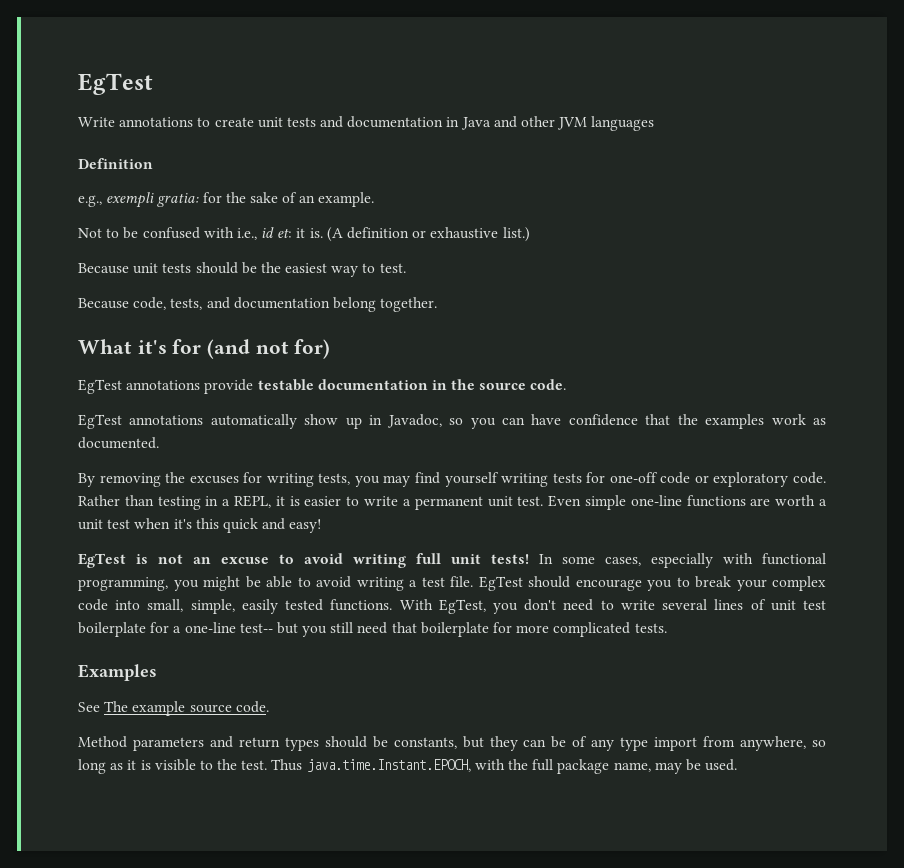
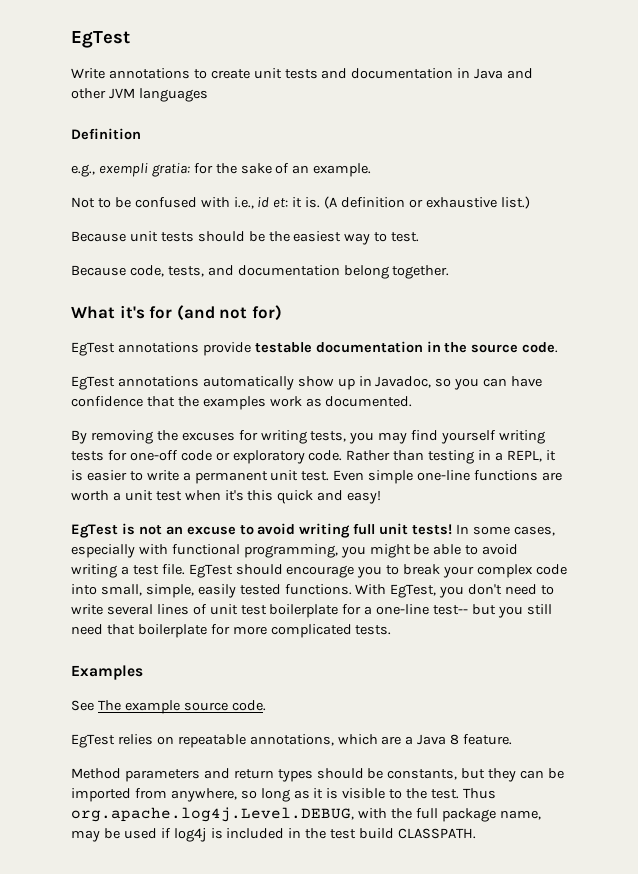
+ EgTest relies on repeatable annotations, which are a Java 8 feature.
- Method parameters and return types should be constants, but they can be of any type import from anywhere, so long as it is visible to the test.
+ Method parameters and return types should be constants, but they can be imported from anywhere, so long as it is visible to the test.
- Thus java.time.Instant.EPOCH, with the full package name, may be used.
+ Thus org.apache.log4j.Level.DEBUG, with the full package name, may be used if log4j is included in the test build CLASSPATH.

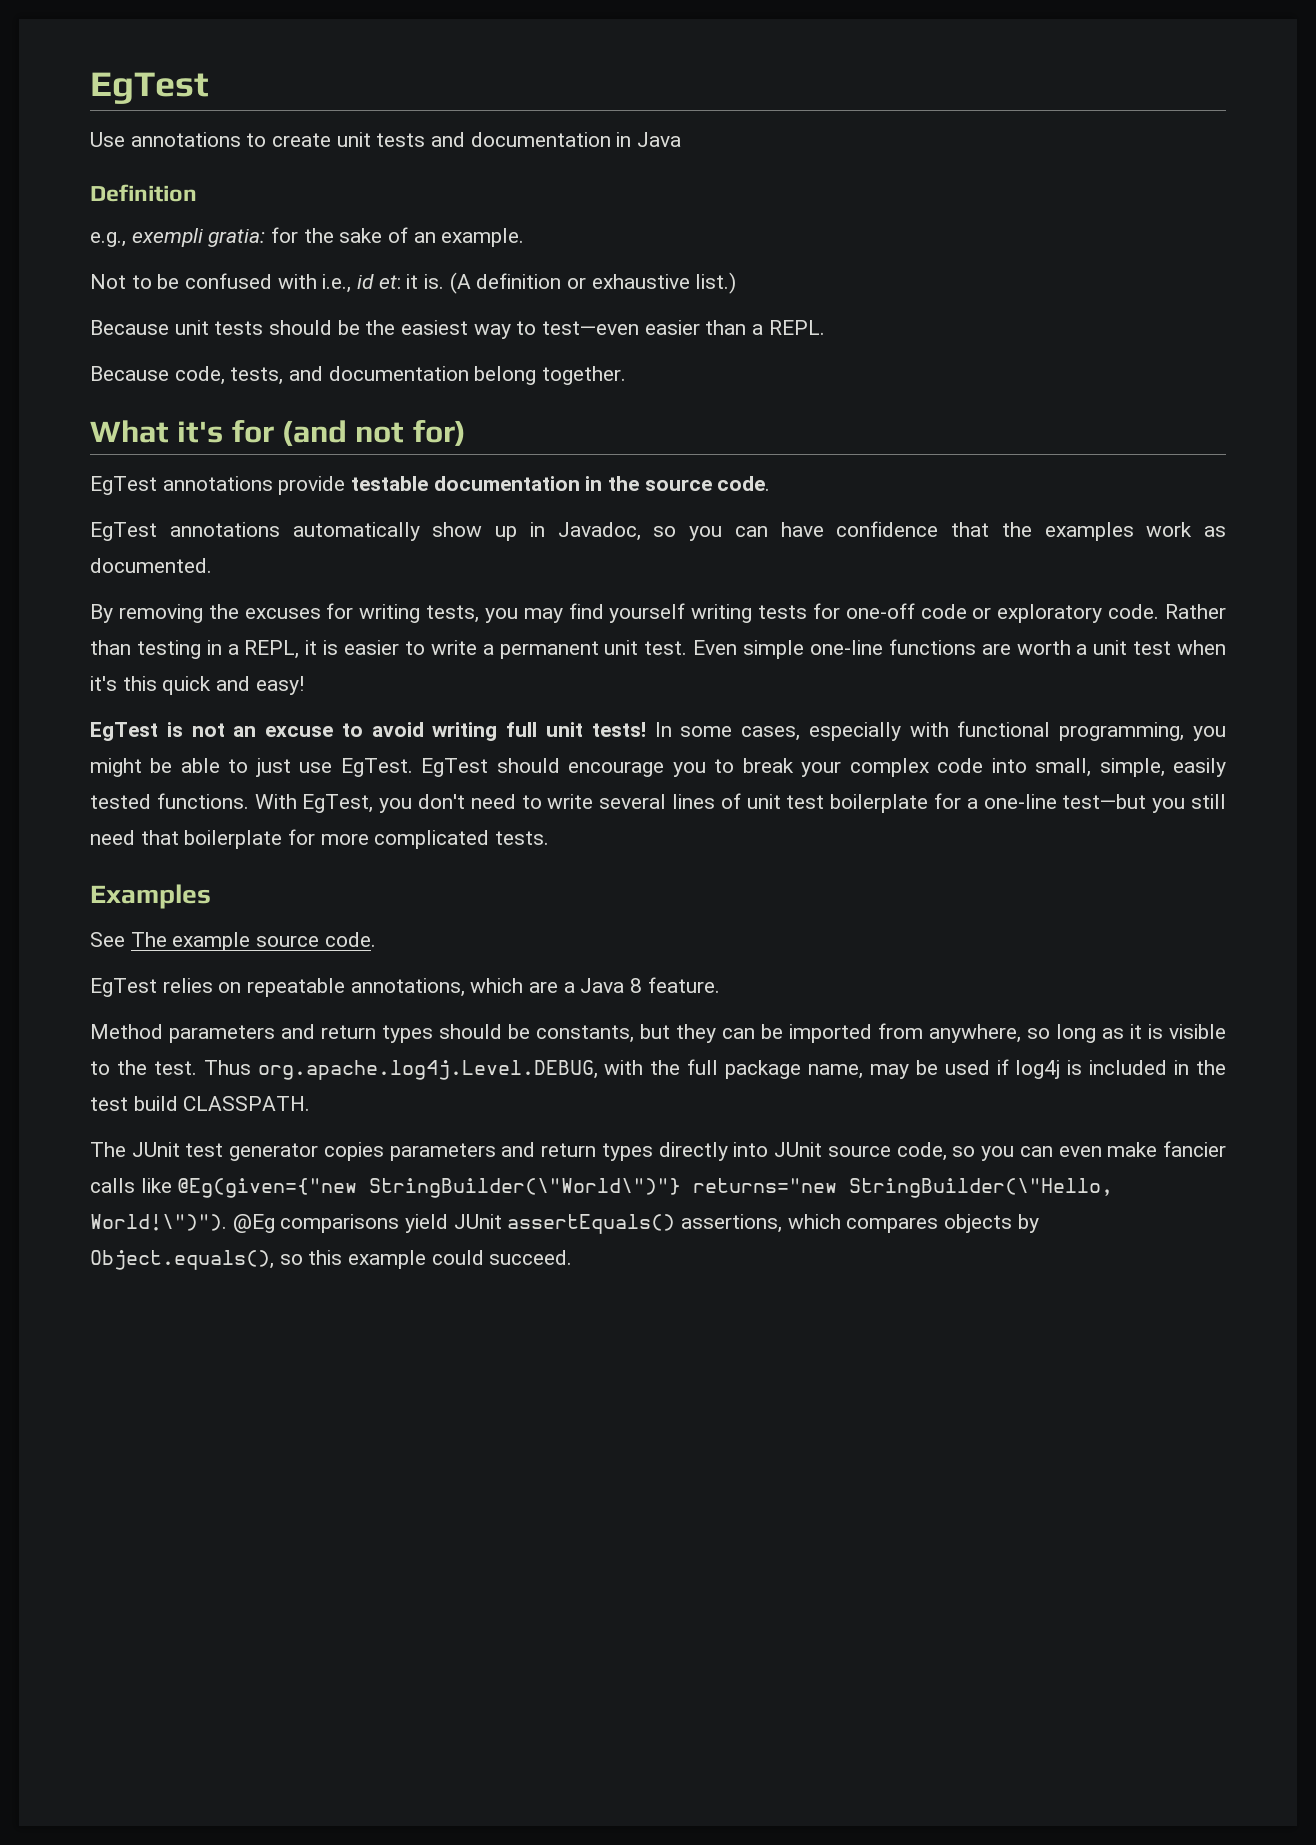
- Write annotations to create unit tests and documentation in Java and other JVM languages
+ Use annotations to create unit tests and documentation in Java
- Because unit tests should be the easiest way to test.
+ Because unit tests should be the easiest way to test—even easier than a REPL.
- In some cases, especially with functional programming, you might be able to avoid writing a test file.
+ In some cases, especially with functional programming, you might be able to just use EgTest.
- With EgTest, you don't need to write several lines of unit test boilerplate for a one-line test-- but you still need that boilerplate for more complicated tests.
+ With EgTest, you don't need to write several lines of unit test boilerplate for a one-line test—but you still need that boilerplate for more complicated tests.
+ The JUnit test generator copies parameters and return types directly into JUnit source code, so you can even make fancier calls like @Eg(given={"new StringBuilder(\"World\")"} returns="new StringBuilder(\"Hello, World!\")"). @Eg comparisons yield JUnit assertEquals() assertions, which compares objects by Object.equals(), so this example could succeed.

